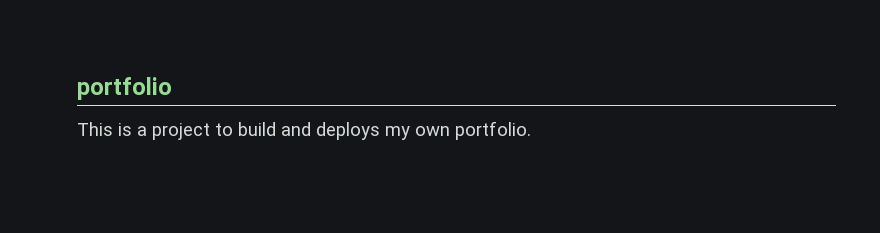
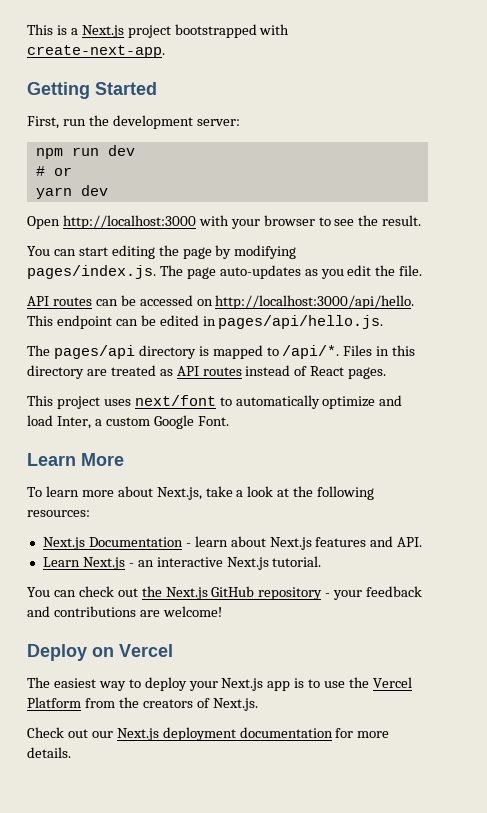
- portfolio
- This is a project to build and deploys my own portfolio.
+ This is a Next.js project bootstrapped with create-next-app.
+ Getting Started
+ First, run the development server:
+ npm run dev
+ # or
+ yarn dev
+ Open http://localhost:3000 with your browser to see the result.
+ You can start editing the page by modifying pages/index.js. The page auto-updates as you edit the file.
+ API routes can be accessed on http://localhost:3000/api/hello. This endpoint can be edited in pages/api/hello.js.
+ The pages/api directory is mapped to /api/*. Files in this directory are treated as API routes instead of React pages.
+ This project uses next/font to automatically optimize and load Inter, a custom Google Font.
+ Learn More
+ To learn more about Next.js, take a look at the following resources:
+ Next.js Documentation - learn about Next.js features and API.
+ Learn Next.js - an interactive Next.js tutorial.
+ You can check out the Next.js GitHub repository - your feedback and contributions are welcome!
+ Deploy on Vercel
+ The easiest way to deploy your Next.js app is to use the Vercel Platform from the creators of Next.js.
+ Check out our Next.js deployment documentation for more details.

